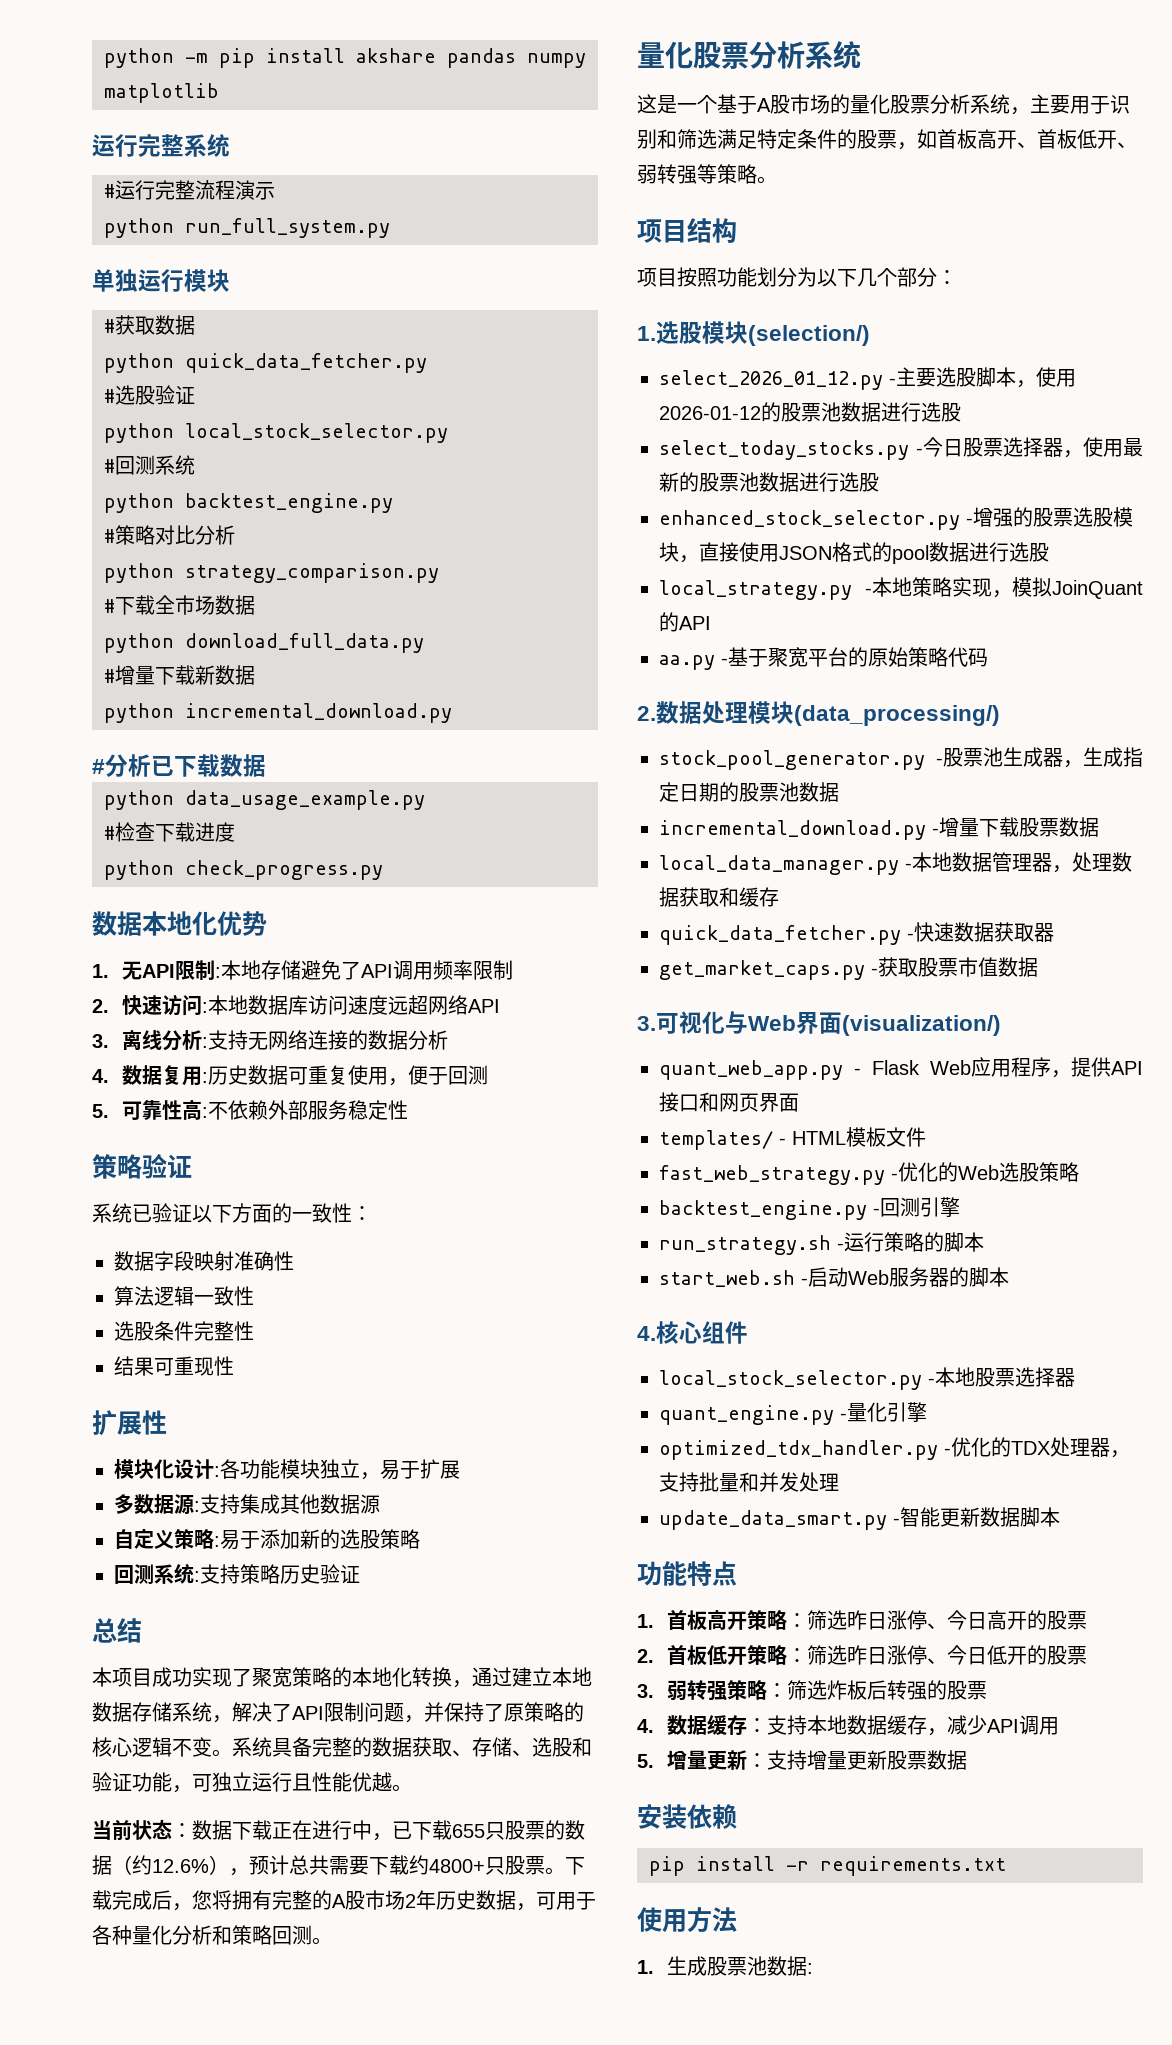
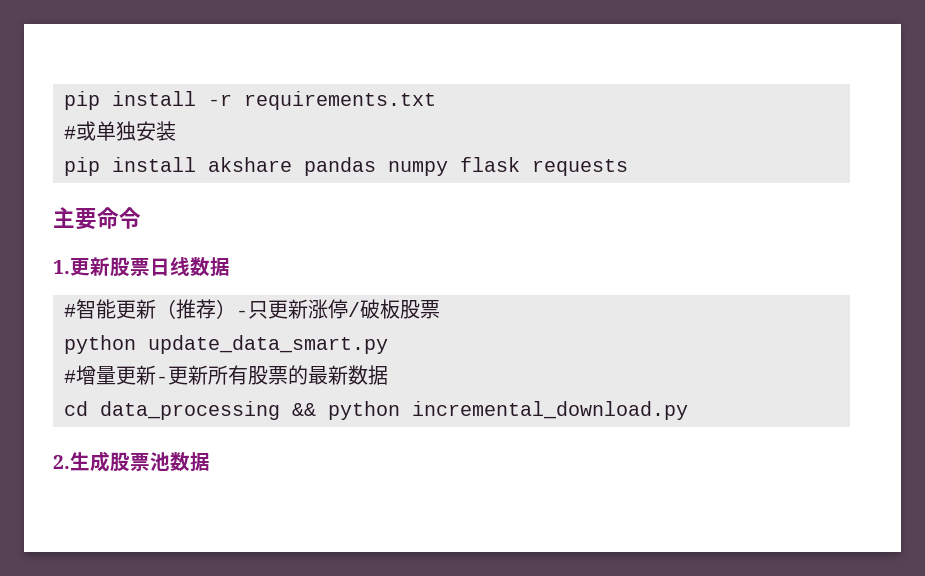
- python -m pip install akshare pandas numpy matplotlib
- 运行完整系统
- #运行完整流程演示
- python run_full_system.py
- 单独运行模块
- #获取数据
- python quick_data_fetcher.py
- #选股验证
- python local_stock_selector.py
- #回测系统
- python backtest_engine.py
- #策略对比分析
- python strategy_comparison.py
- #下载全市场数据
- python download_full_data.py
- #增量下载新数据
+ pip install -r requirements.txt
+ #或单独安装
+ pip install akshare pandas numpy flask requests
+ 主要命令
+ 1.更新股票日线数据
+ #智能更新（推荐）-只更新涨停/破板股票
+ python update_data_smart.py
+ #增量更新-更新所有股票的最新数据
- python incremental_download.py
+ cd data_processing && python incremental_download.py
- #分析已下载数据
- python data_usage_example.py
- #检查下载进度
- python check_progress.py
- 数据本地化优势
- 1.无API限制:本地存储避免了API调用频率限制
- 2.快速访问:本地数据库访问速度远超网络API
- 3.离线分析:支持无网络连接的数据分析
- 4.数据复用:历史数据可重复使用，便于回测
- 5.可靠性高:不依赖外部服务稳定性
- 策略验证
- 系统已验证以下方面的一致性：
- 数据字段映射准确性
- 算法逻辑一致性
- 选股条件完整性
- 结果可重现性
- 扩展性
- 模块化设计:各功能模块独立，易于扩展
- 多数据源:支持集成其他数据源
- 自定义策略:易于添加新的选股策略
- 回测系统:支持策略历史验证
- 总结
- 本项目成功实现了聚宽策略的本地化转换，通过建立本地数据存储系统，解决了API限制问题，并保持了原策略的核心逻辑不变。系统具备完整的数据获取、存储、选股和验证功能，可独立运行且性能优越。
- 当前状态：数据下载正在进行中，已下载655只股票的数据（约12.6%），预计总共需要下载约4800+只股票。下载完成后，您将拥有完整的A股市场2年历史数据，可用于各种量化分析和策略回测。
- 量化股票分析系统
- 这是一个基于A股市场的量化股票分析系统，主要用于识别和筛选满足特定条件的股票，如首板高开、首板低开、弱转强等策略。
- 项目结构
- 项目按照功能划分为以下几个部分：
- 1.选股模块(selection/)
- select_2026_01_12.py -主要选股脚本，使用2026-01-12的股票池数据进行选股
- select_today_stocks.py -今日股票选择器，使用最新的股票池数据进行选股
- enhanced_stock_selector.py -增强的股票选股模块，直接使用JSON格式的pool数据进行选股
- local_strategy.py -本地策略实现，模拟JoinQuant的API
- aa.py -基于聚宽平台的原始策略代码
- 2.数据处理模块(data_processing/)
- stock_pool_generator.py -股票池生成器，生成指定日期的股票池数据
- incremental_download.py -增量下载股票数据
- local_data_manager.py -本地数据管理器，处理数据获取和缓存
- quick_data_fetcher.py -快速数据获取器
- get_market_caps.py -获取股票市值数据
- 3.可视化与Web界面(visualization/)
- quant_web_app.py - Flask Web应用程序，提供API接口和网页界面
- templates/ - HTML模板文件
- fast_web_strategy.py -优化的Web选股策略
- backtest_engine.py -回测引擎
- run_strategy.sh -运行策略的脚本
- start_web.sh -启动Web服务器的脚本
- 4.核心组件
- local_stock_selector.py -本地股票选择器
- quant_engine.py -量化引擎
- optimized_tdx_handler.py -优化的TDX处理器，支持批量和并发处理
- update_data_smart.py -智能更新数据脚本
- 功能特点
- 1.首板高开策略：筛选昨日涨停、今日高开的股票
- 2.首板低开策略：筛选昨日涨停、今日低开的股票
- 3.弱转强策略：筛选炸板后转强的股票
- 4.数据缓存：支持本地数据缓存，减少API调用
- 5.增量更新：支持增量更新股票数据
- 安装依赖
- pip install -r requirements.txt
- 使用方法
- 1.生成股票池数据:
+ 2.生成股票池数据

